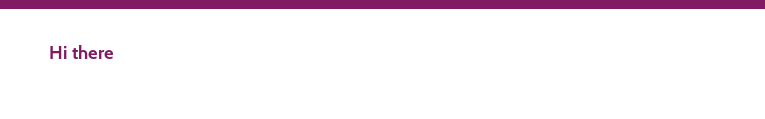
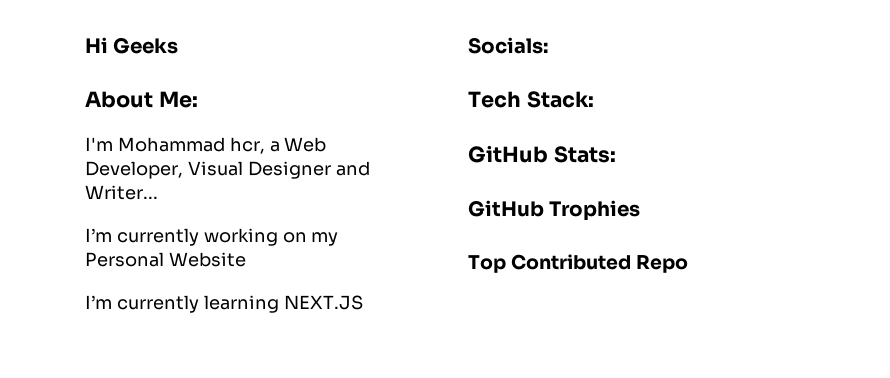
- Hi there
+ Hi Geeks
+ About Me:
+ I'm Mohammad hcr, a Web Developer, Visual Designer and Writer...
+ I’m currently working on my Personal Website
+ I’m currently learning NEXT.JS
+ Socials:
+ Tech Stack:
+ GitHub Stats:
+ GitHub Trophies
+ Top Contributed Repo

